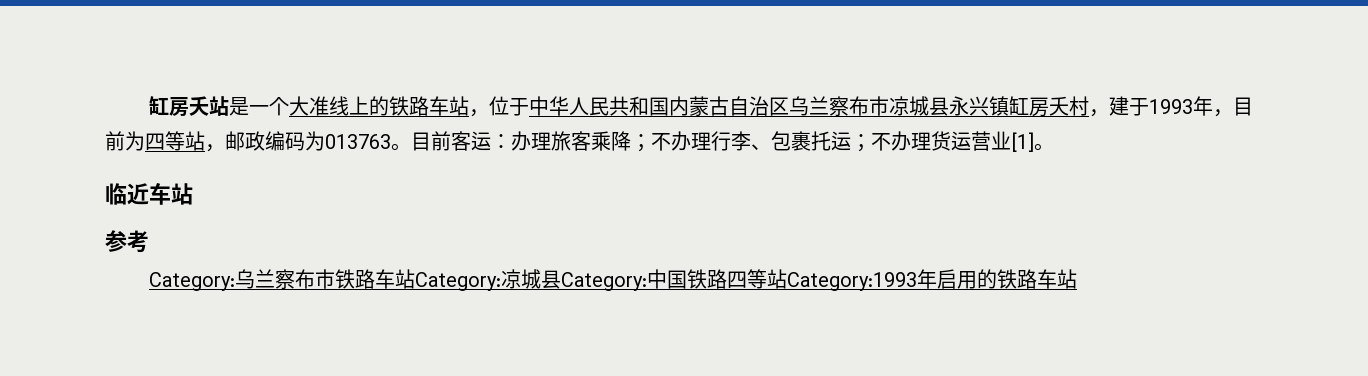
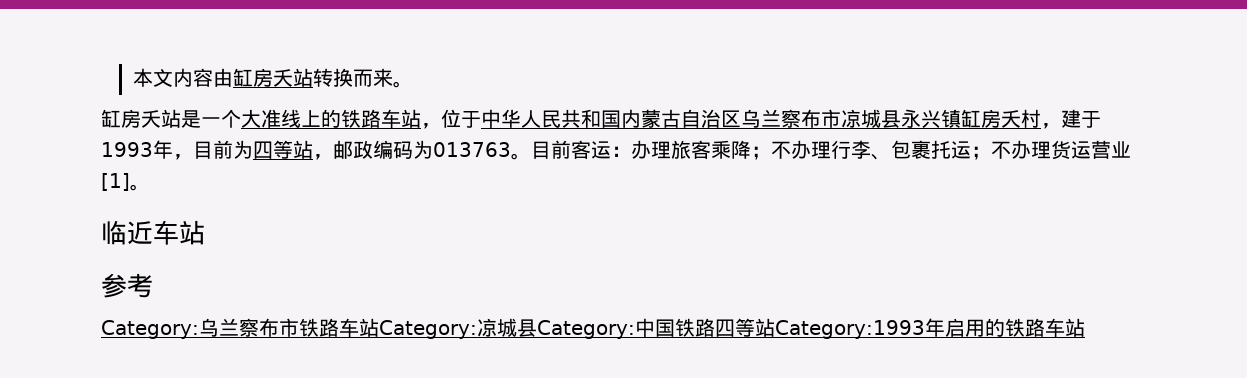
+ 本文内容由缸房夭站转换而来。

